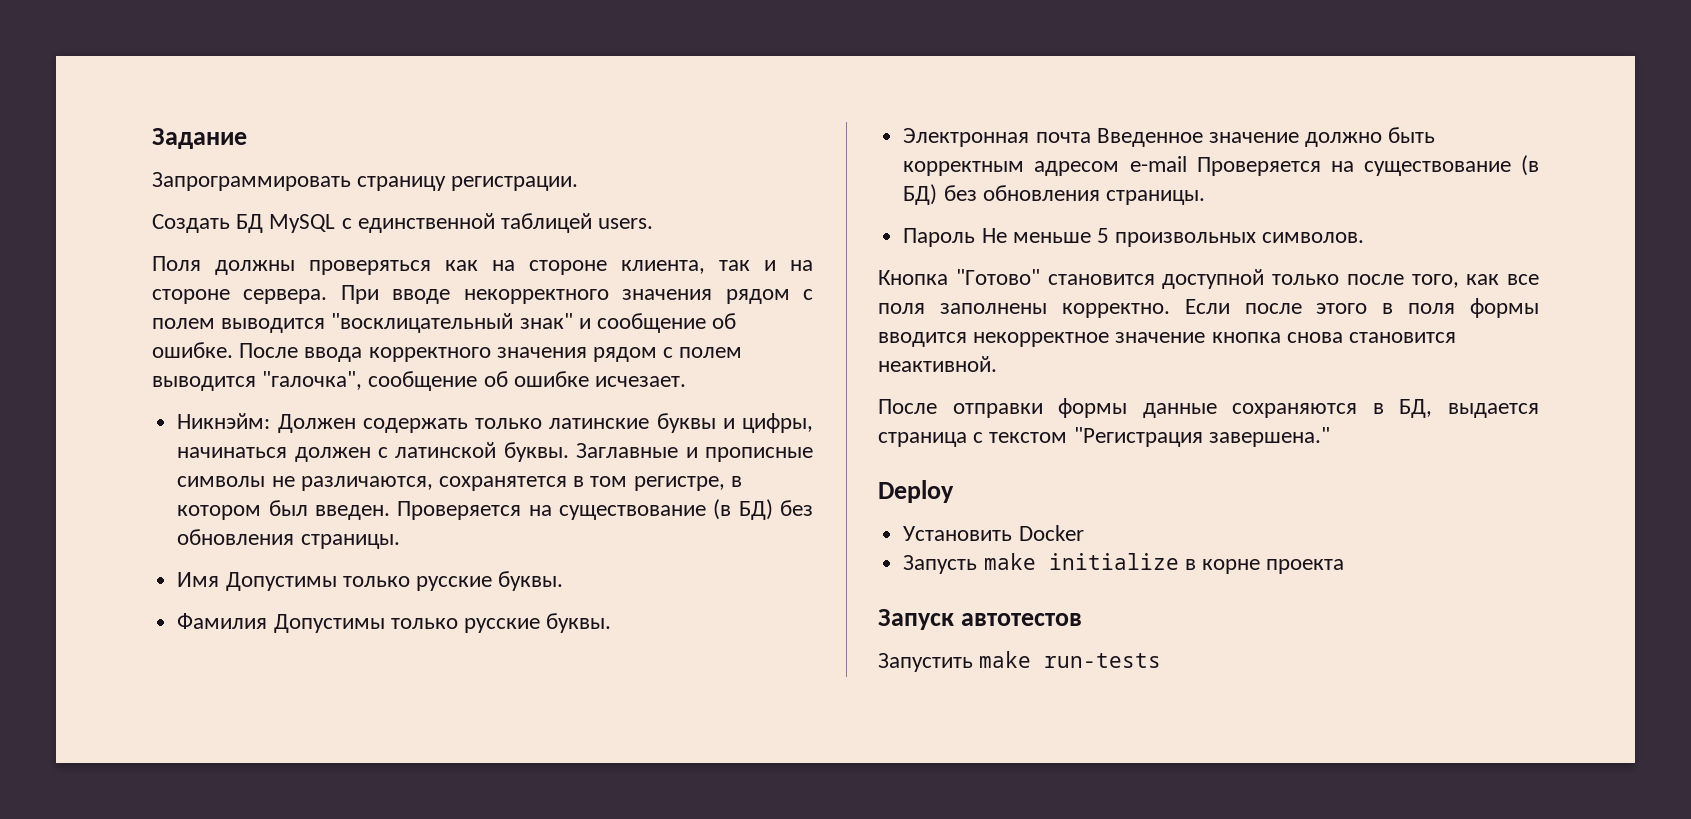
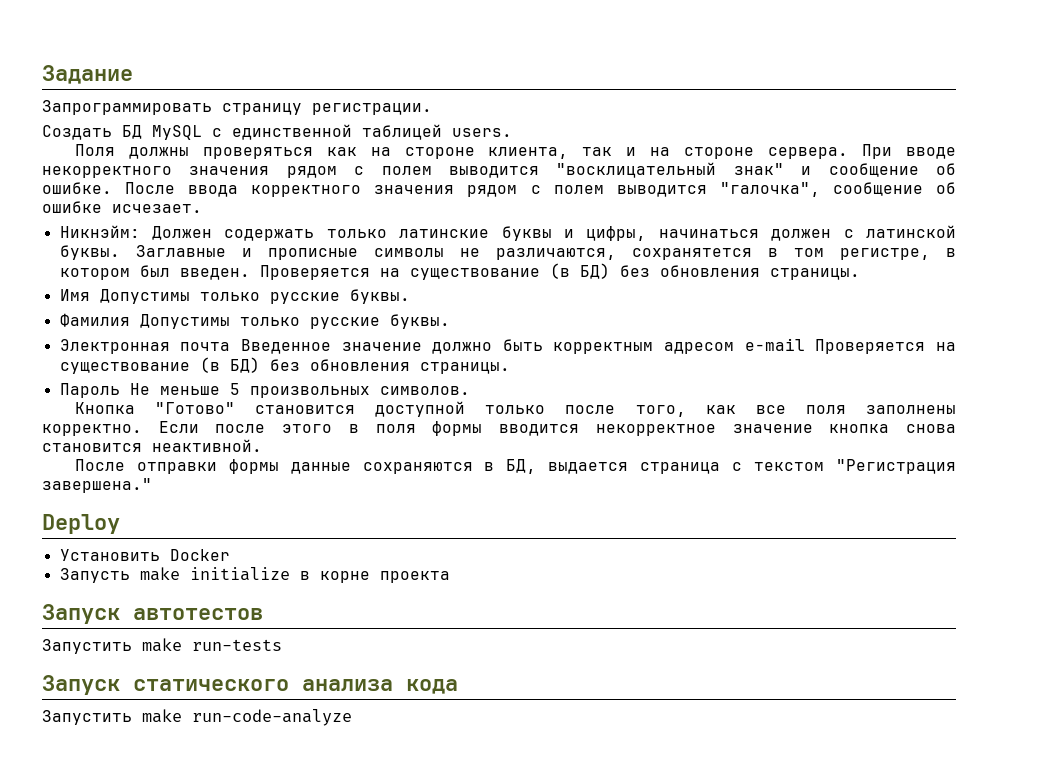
+ Запуск статического анализа кода
+ Запустить make run-code-analyze

